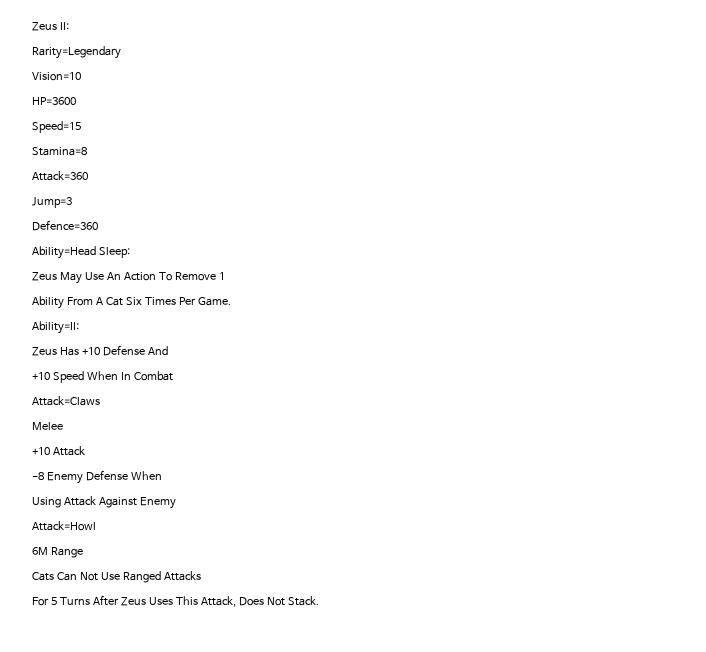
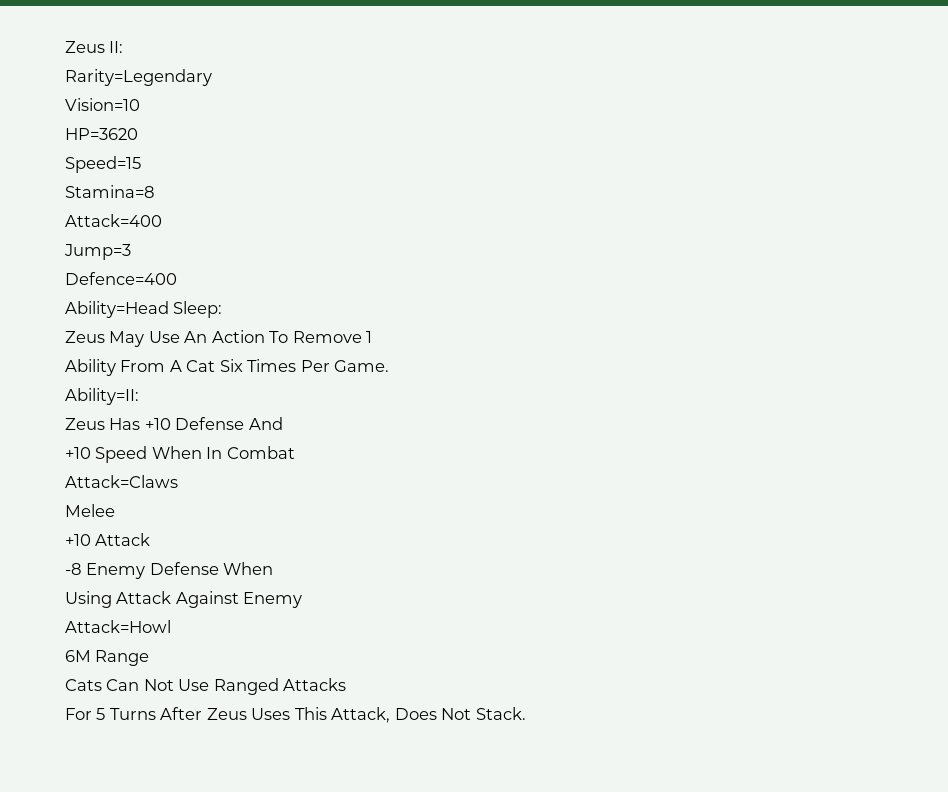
- HP=3600
+ HP=3620
- Attack=360
+ Attack=400
- Defence=360
+ Defence=400

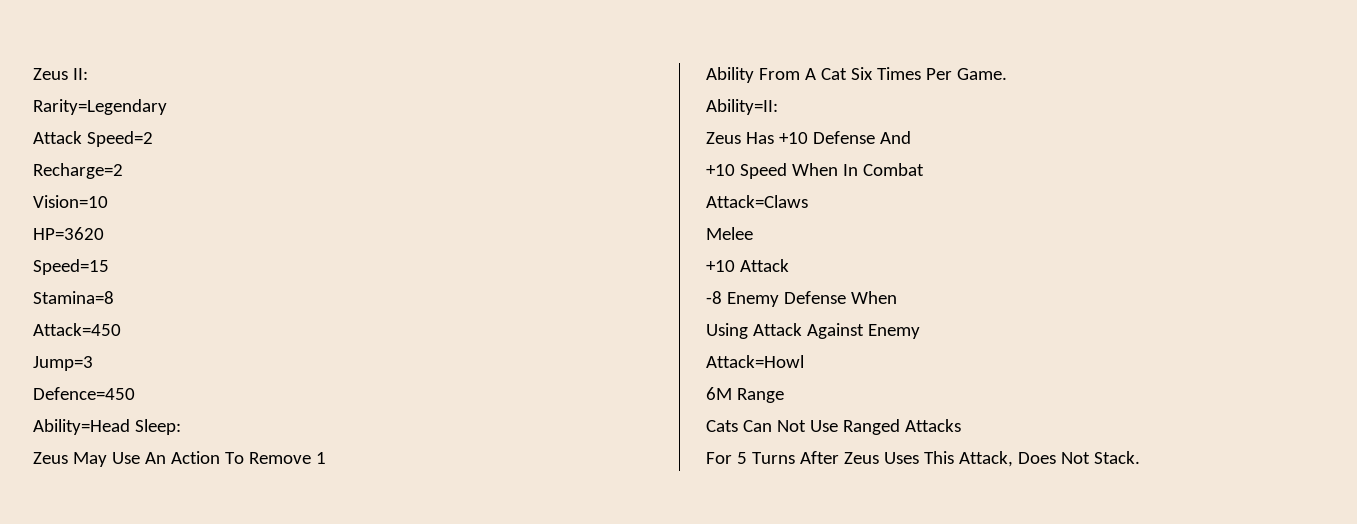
+ Attack Speed=2
+ Recharge=2
- Attack=400
+ Attack=450
- Defence=400
+ Defence=450

